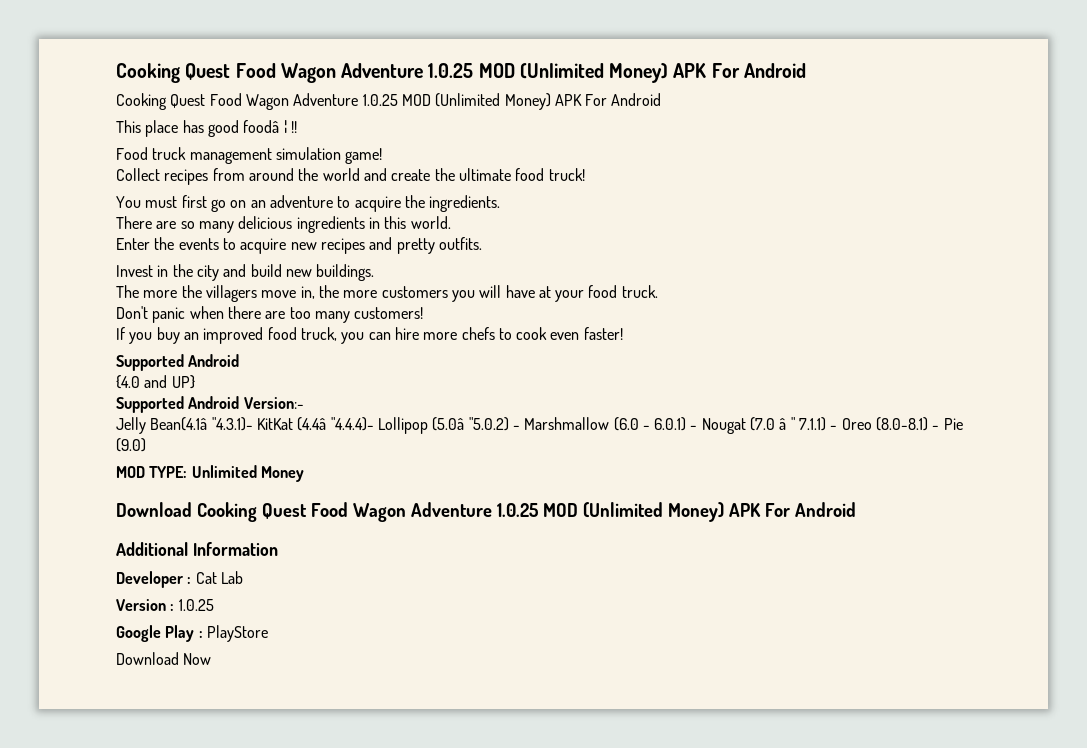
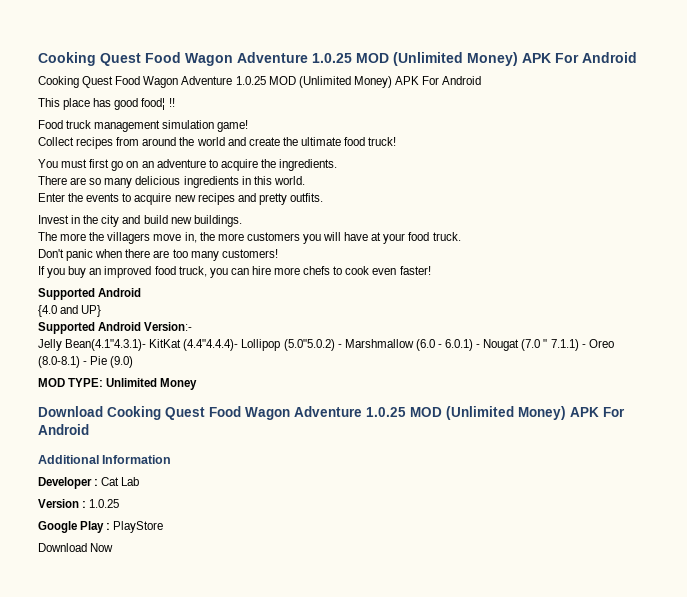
- This place has good foodâ ¦ !!
+ This place has good food¦ !!
- Jelly Bean(4.1â "4.3.1)- KitKat (4.4â "4.4.4)- Lollipop (5.0â "5.0.2) - Marshmallow (6.0 - 6.0.1) - Nougat (7.0 â " 7.1.1) - Oreo (8.0-8.1) - Pie (9.0)
+ Jelly Bean(4.1"4.3.1)- KitKat (4.4"4.4.4)- Lollipop (5.0"5.0.2) - Marshmallow (6.0 - 6.0.1) - Nougat (7.0 " 7.1.1) - Oreo (8.0-8.1) - Pie (9.0)

